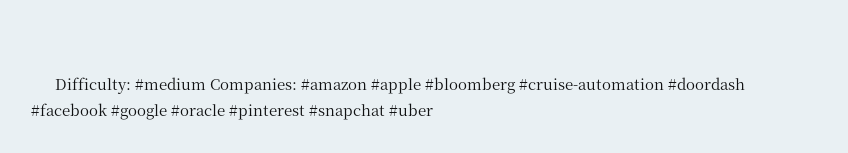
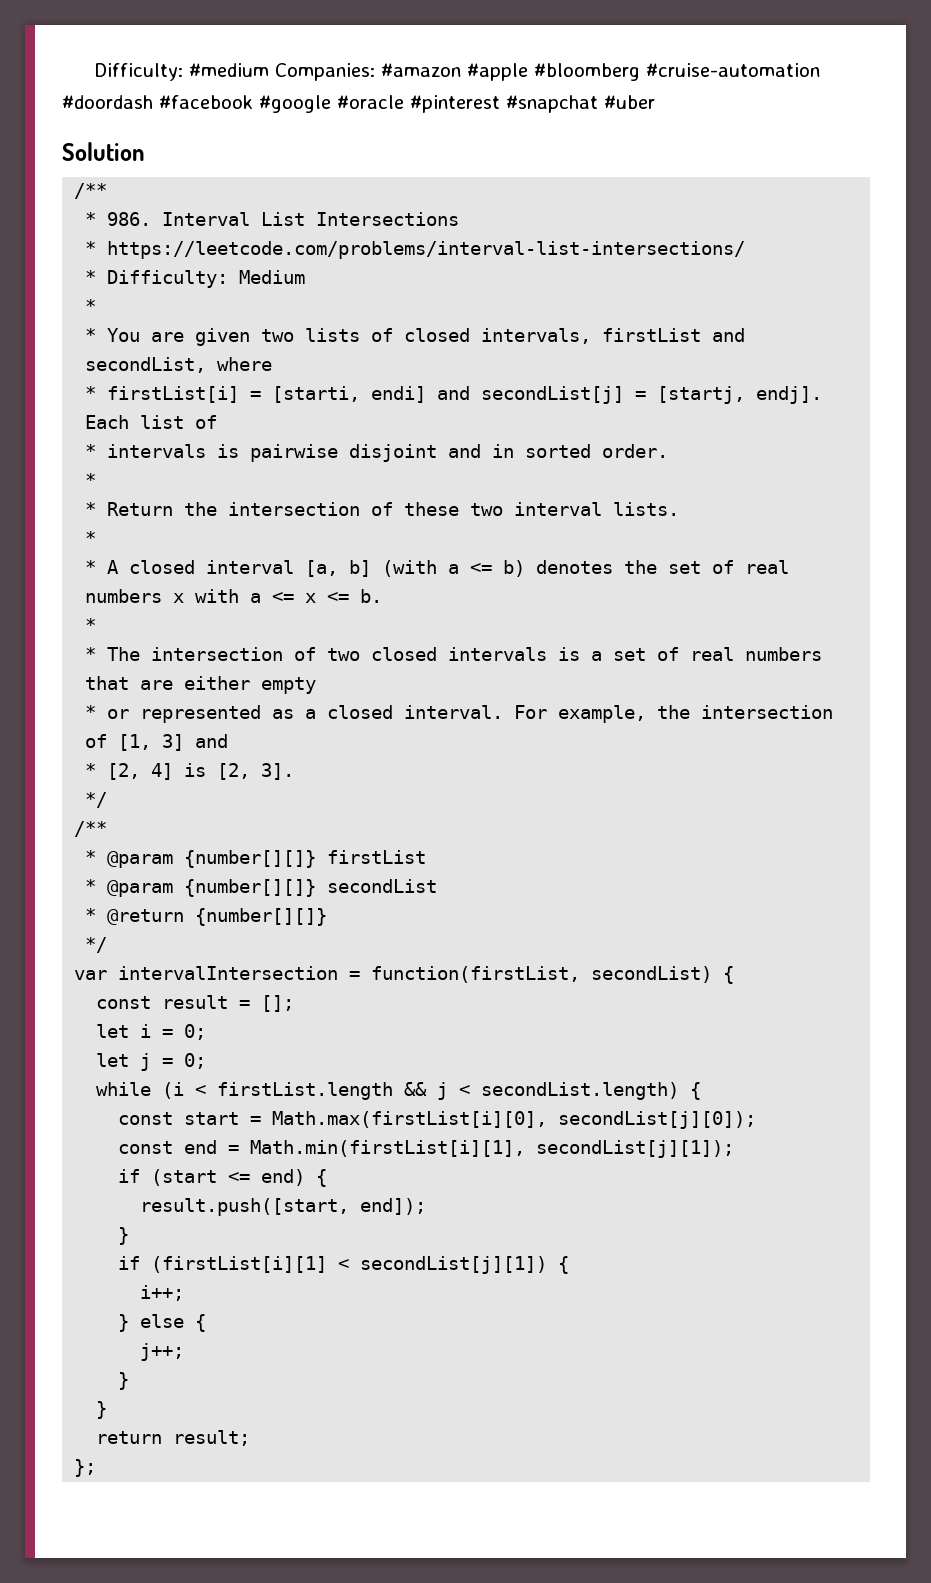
+ Solution
+ /**
+ * 986. Interval List Intersections
+ * https://leetcode.com/problems/interval-list-intersections/
+ * Difficulty: Medium
+ *
+ * You are given two lists of closed intervals, firstList and secondList, where
+ * firstList[i] = [starti, endi] and secondList[j] = [startj, endj]. Each list of
+ * intervals is pairwise disjoint and in sorted order.
+ *
+ * Return the intersection of these two interval lists.
+ *
+ * A closed interval [a, b] (with a <= b) denotes the set of real numbers x with a <= x <= b.
+ *
+ * The intersection of two closed intervals is a set of real numbers that are either empty
+ * or represented as a closed interval. For example, the intersection of [1, 3] and
+ * [2, 4] is [2, 3].
+ */
+ /**
+ * @param {number[][]} firstList
+ * @param {number[][]} secondList
+ * @return {number[][]}
+ */
+ var intervalIntersection = function(firstList, secondList) {
+ const result = [];
+ let i = 0;
+ let j = 0;
+ while (i < firstList.length && j < secondList.length) {
+ const start = Math.max(firstList[i][0], secondList[j][0]);
+ const end = Math.min(firstList[i][1], secondList[j][1]);
+ if (start <= end) {
+ result.push([start, end]);
+ }
+ if (firstList[i][1] < secondList[j][1]) {
+ i++;
+ } else {
+ j++;
+ }
+ }
+ return result;
+ };

